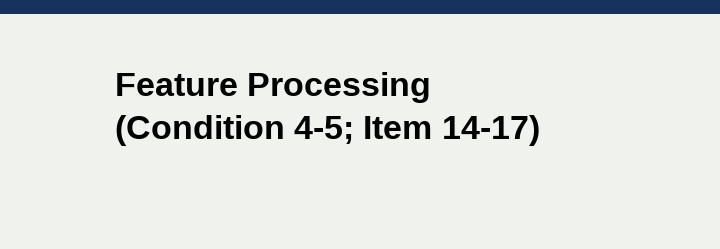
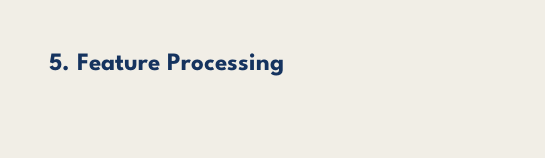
- Feature Processing (Condition 4-5; Item 14-17)
+ 5. Feature Processing

